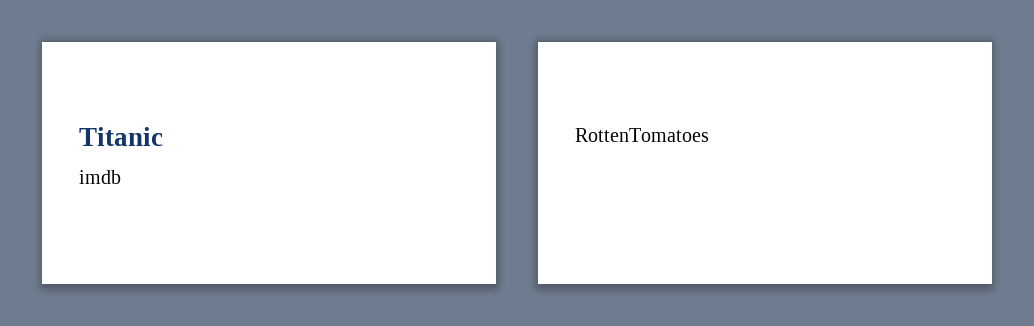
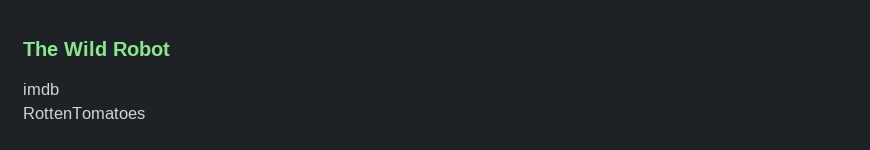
- Titanic
+ The Wild Robot

